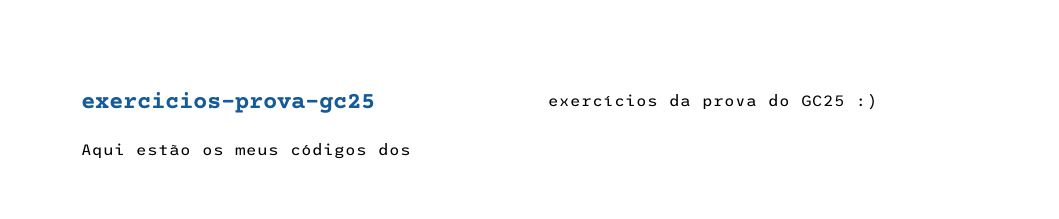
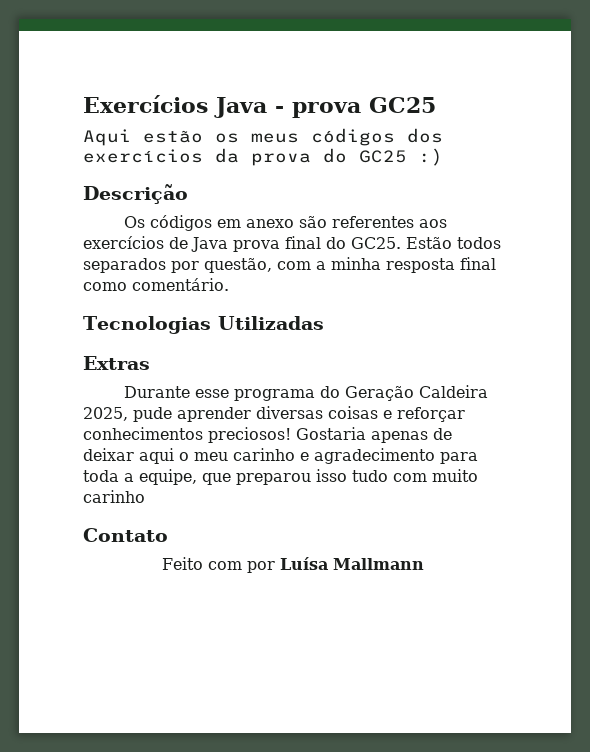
- exercicios-prova-gc25
+ Exercícios Java - prova GC25
+ Descrição
+ Os códigos em anexo são referentes aos exercícios de Java prova final do GC25. Estão todos separados por questão, com a minha resposta final como comentário.
+ Tecnologias Utilizadas
+ Extras
+ Durante esse programa do Geração Caldeira 2025, pude aprender diversas coisas e reforçar conhecimentos preciosos! Gostaria apenas de deixar aqui o meu carinho e agradecimento para toda a equipe, que preparou isso tudo com muito carinho
+ Contato
+ Feito com por Luísa Mallmann

